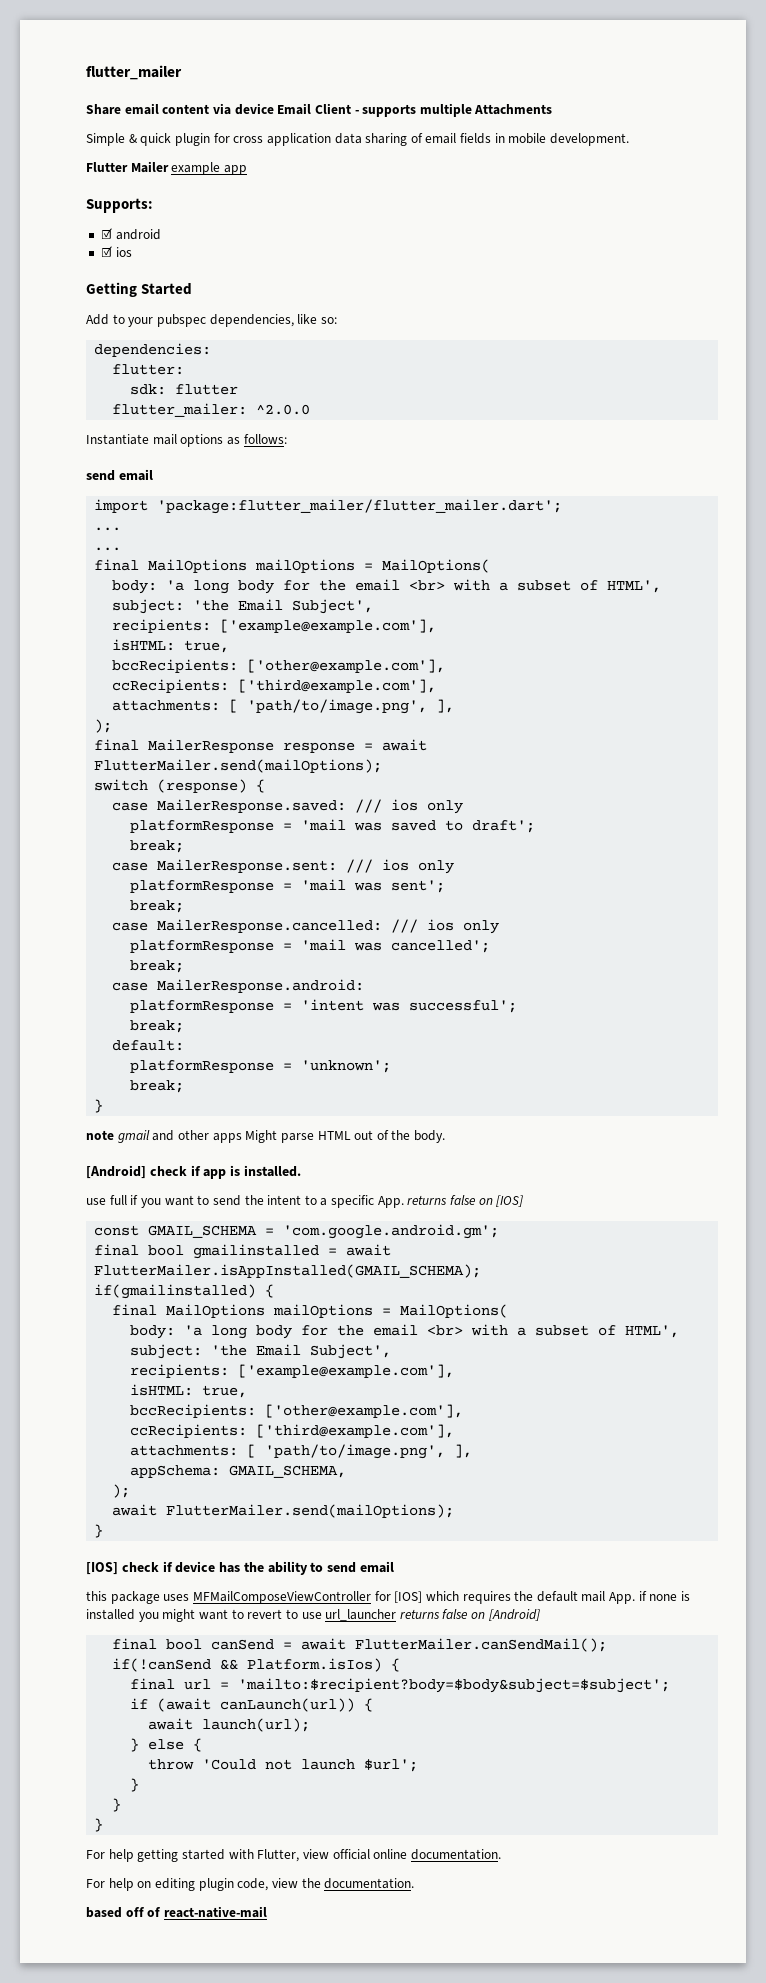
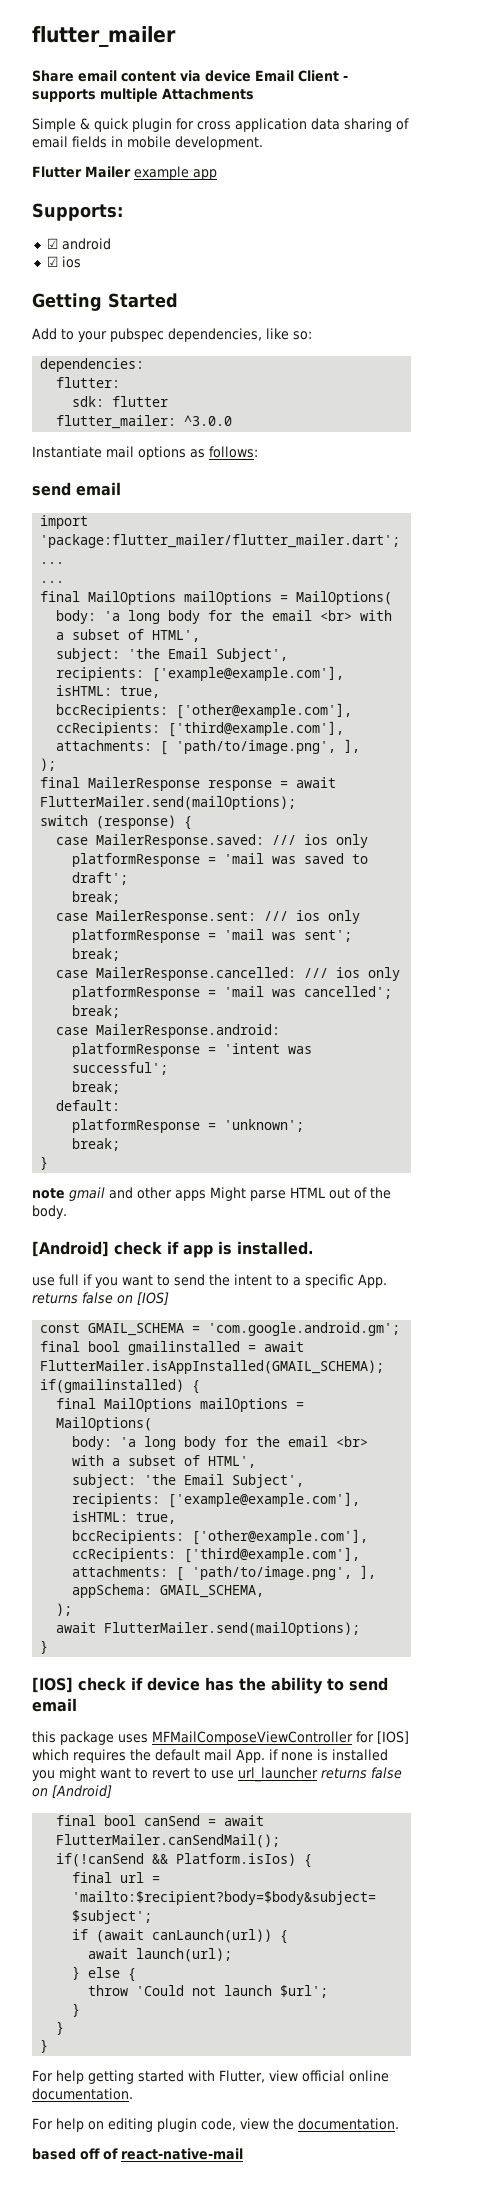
- flutter_mailer: ^2.0.0
+ flutter_mailer: ^3.0.0

